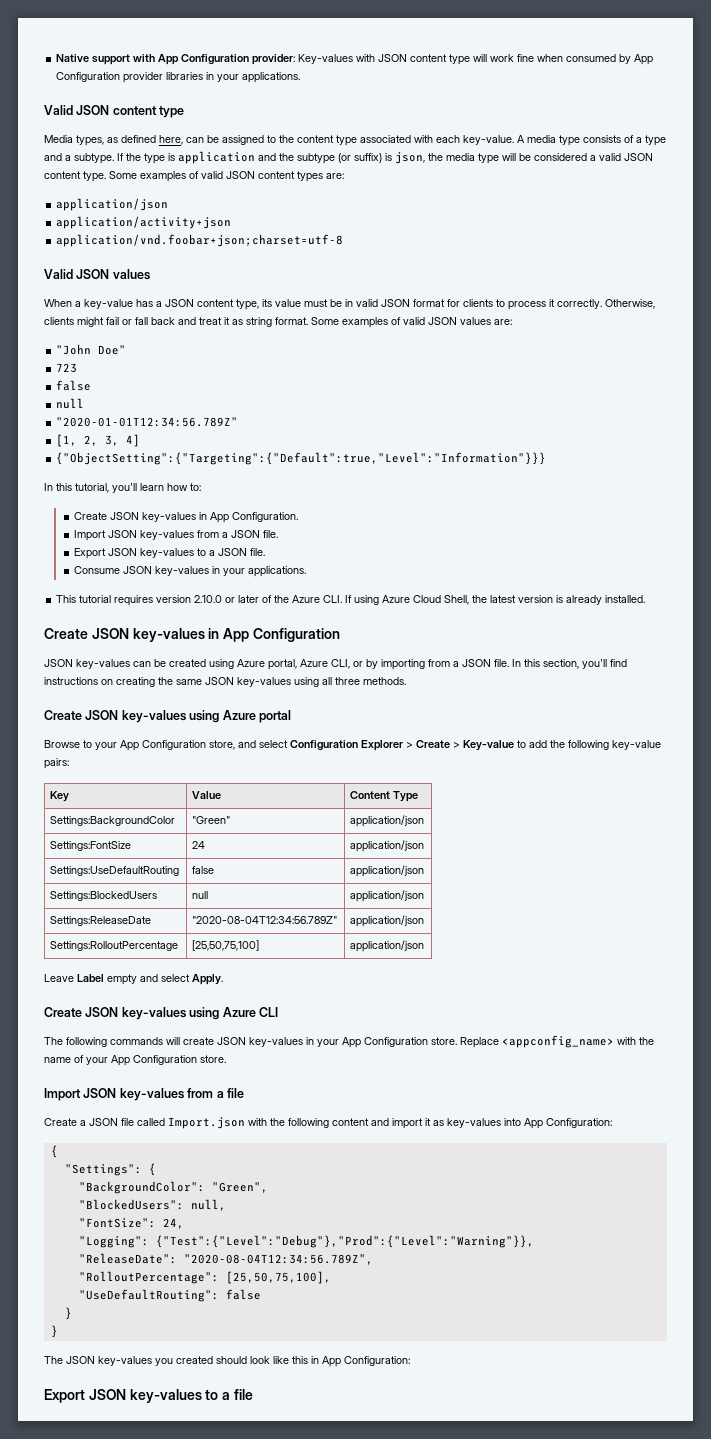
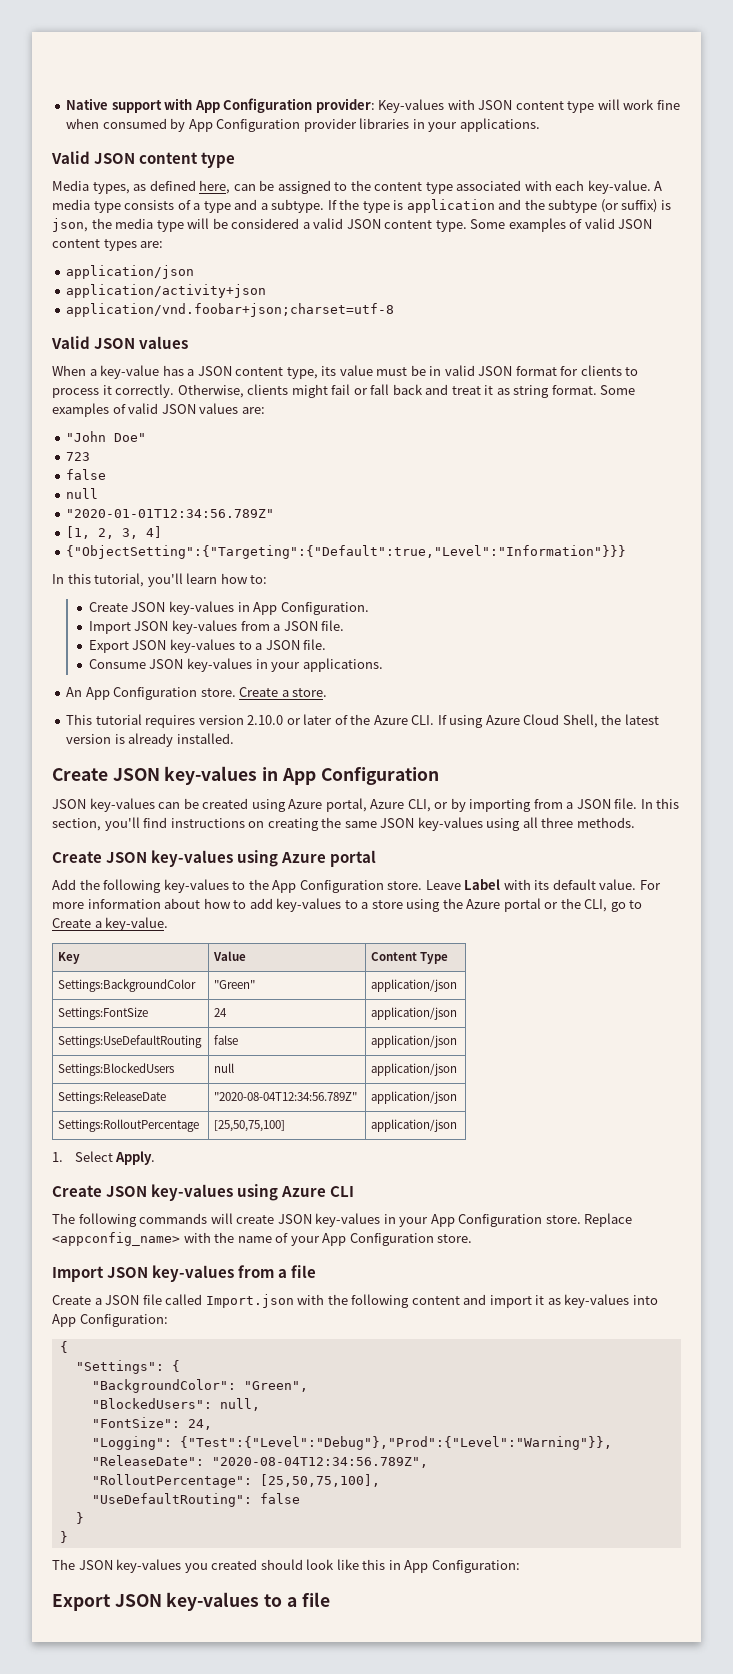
+ An App Configuration store. Create a store.
- Browse to your App Configuration store, and select Configuration Explorer > Create > Key-value to add the following key-value pairs:
+ Add the following key-values to the App Configuration store. Leave Label with its default value. For more information about how to add key-values to a store using the Azure portal or the CLI, go to Create a key-value.
- Leave Label empty and select Apply.
+ 1. Select Apply.

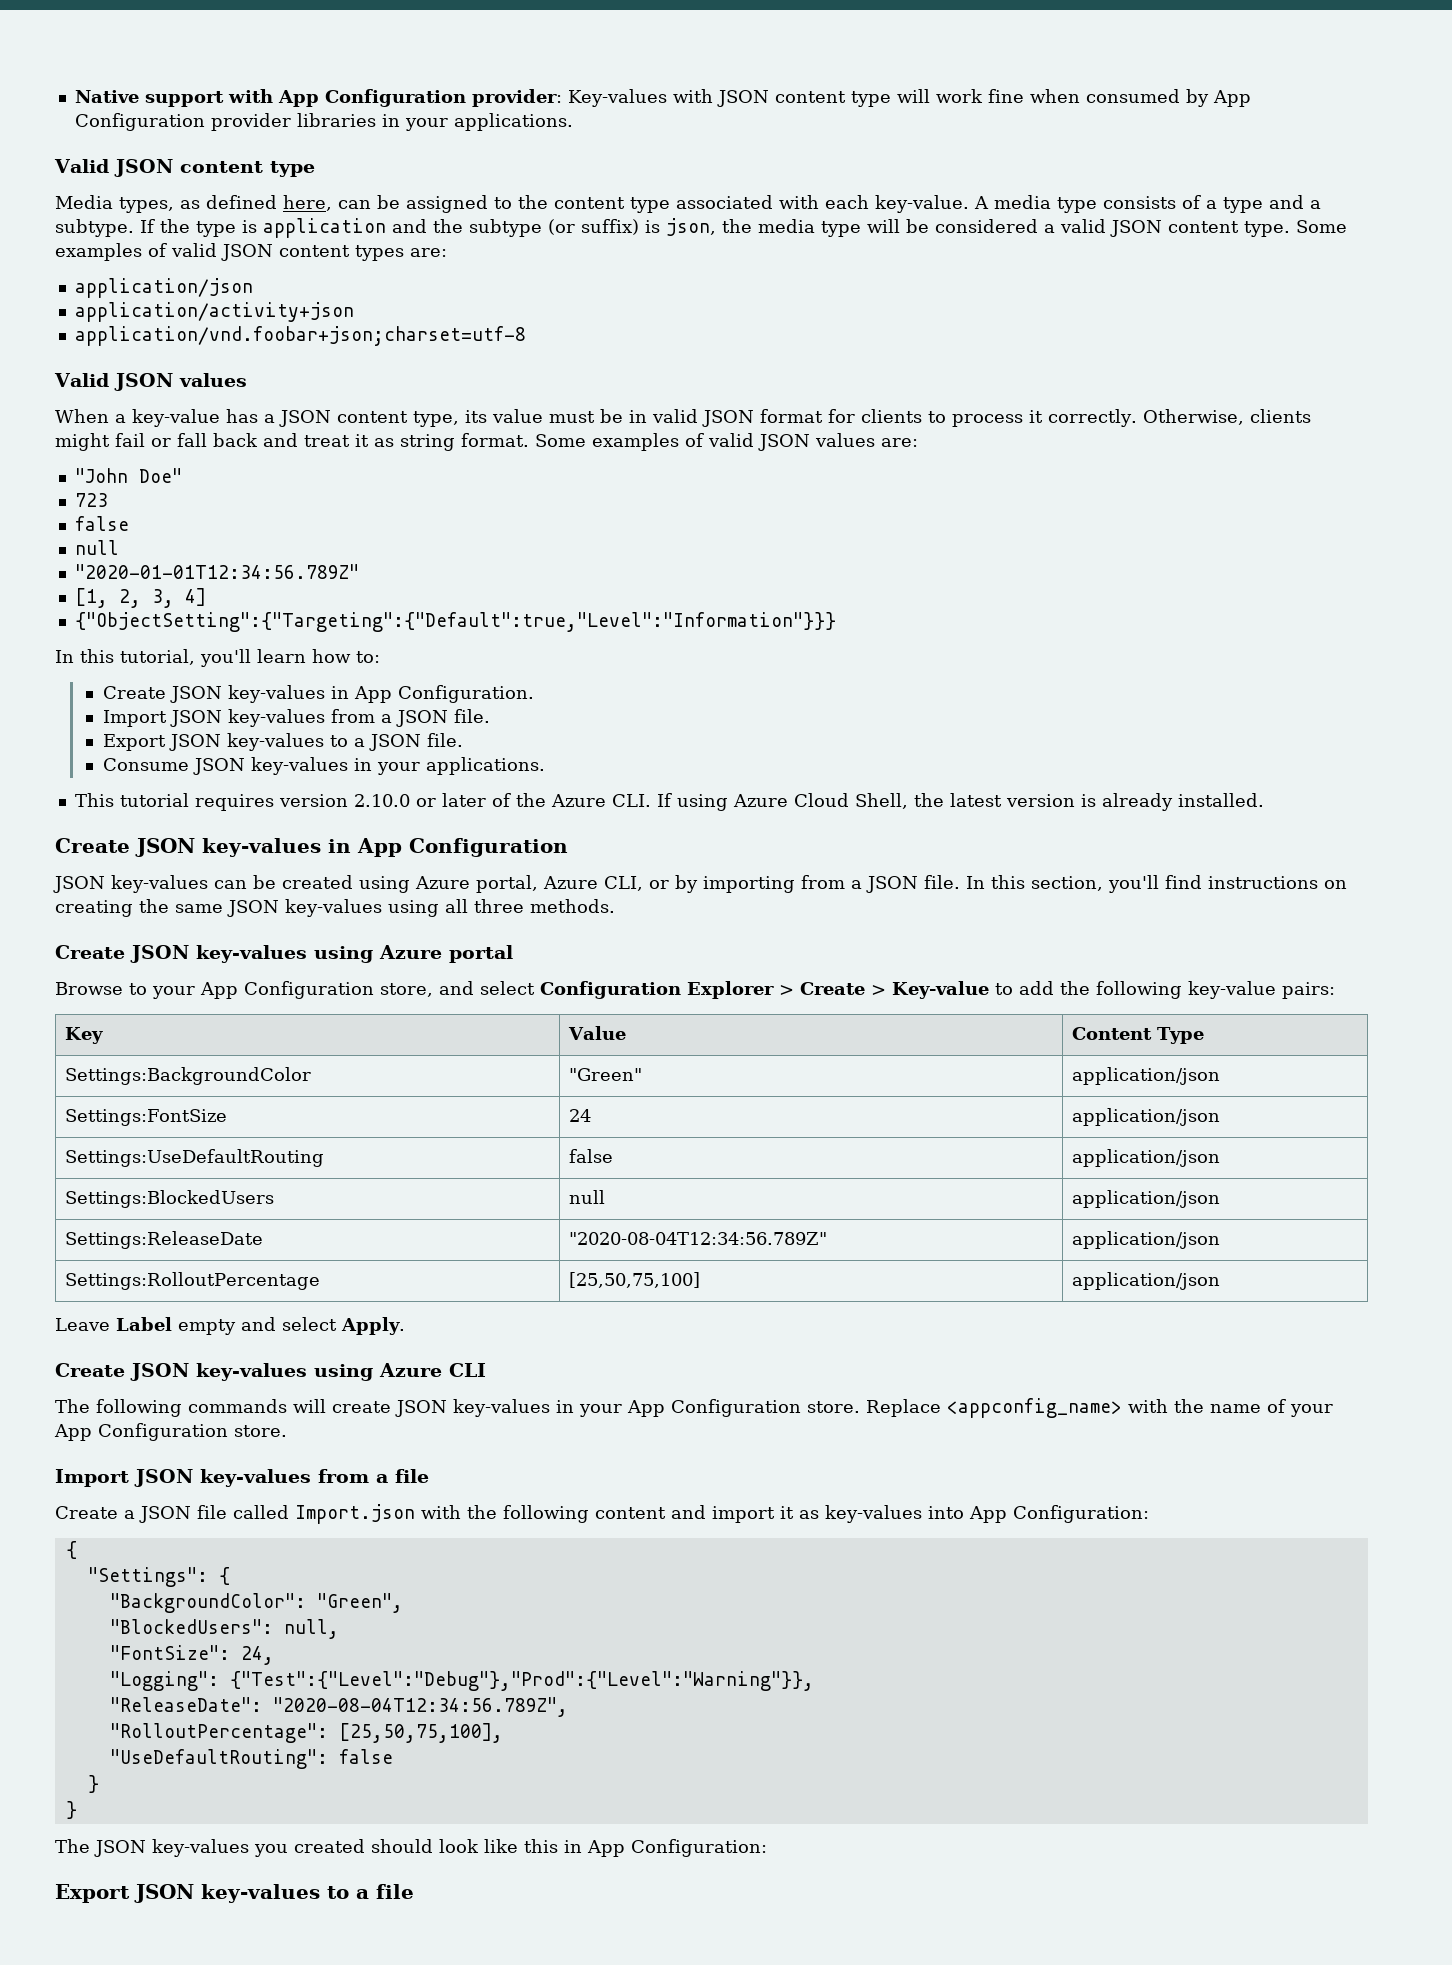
- An App Configuration store. Create a store.
- Add the following key-values to the App Configuration store. Leave Label with its default value. For more information about how to add key-values to a store using the Azure portal or the CLI, go to Create a key-value.
+ Browse to your App Configuration store, and select Configuration Explorer > Create > Key-value to add the following key-value pairs:
- 1. Select Apply.
+ Leave Label empty and select Apply.

